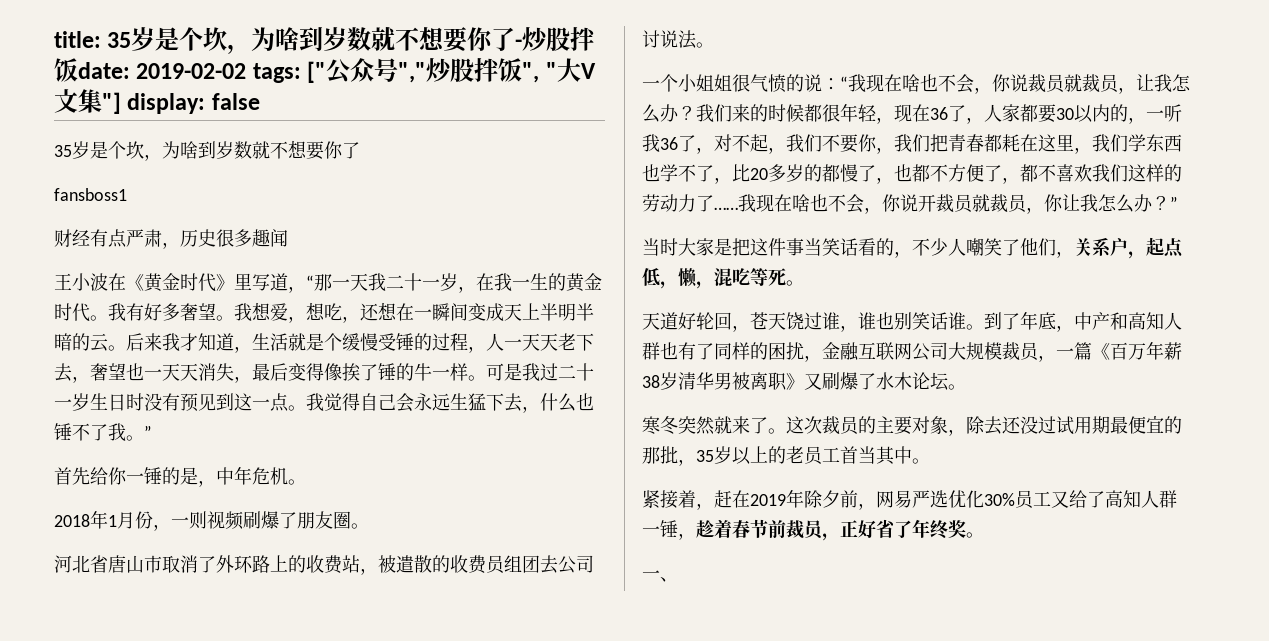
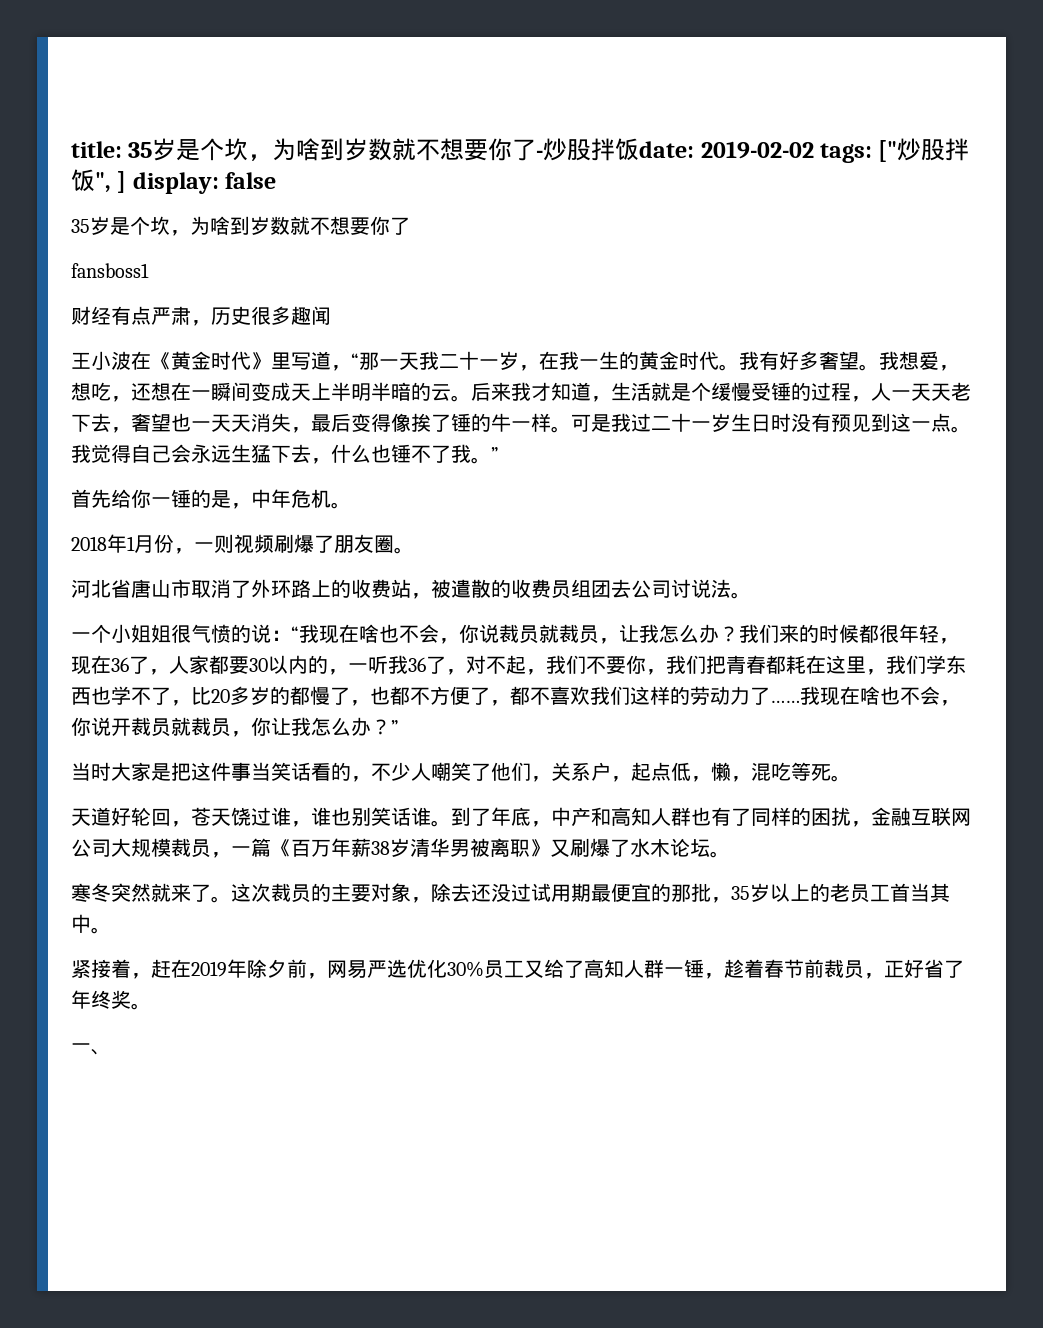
- title: 35岁是个坎，为啥到岁数就不想要你了-炒股拌饭date: 2019-02-02 tags: ["公众号","炒股拌饭", "大V文集"] display: false
+ title: 35岁是个坎，为啥到岁数就不想要你了-炒股拌饭date: 2019-02-02 tags: ["炒股拌饭", ] display: false

